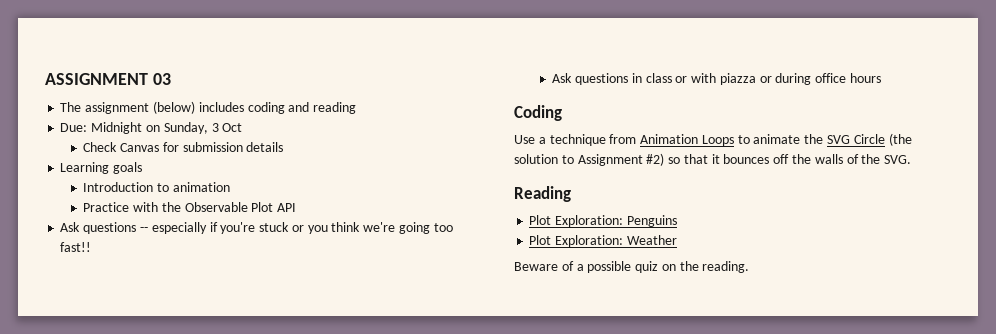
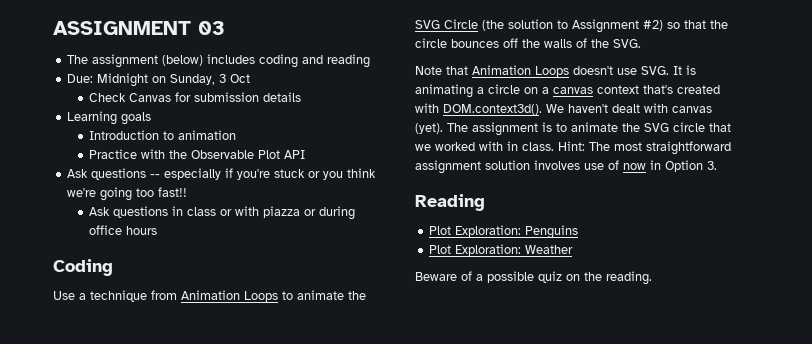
- Use a technique from Animation Loops to animate the SVG Circle (the solution to Assignment #2) so that it bounces off the walls of the SVG.
+ Use a technique from Animation Loops to animate the SVG Circle (the solution to Assignment #2) so that the circle bounces off the walls of the SVG.
+ Note that Animation Loops doesn't use SVG. It is animating a circle on a canvas context that's created with DOM.context3d(). We haven't dealt with canvas (yet). The assignment is to animate the SVG circle that we worked with in class. Hint: The most straightforward assignment solution involves use of now in Option 3.

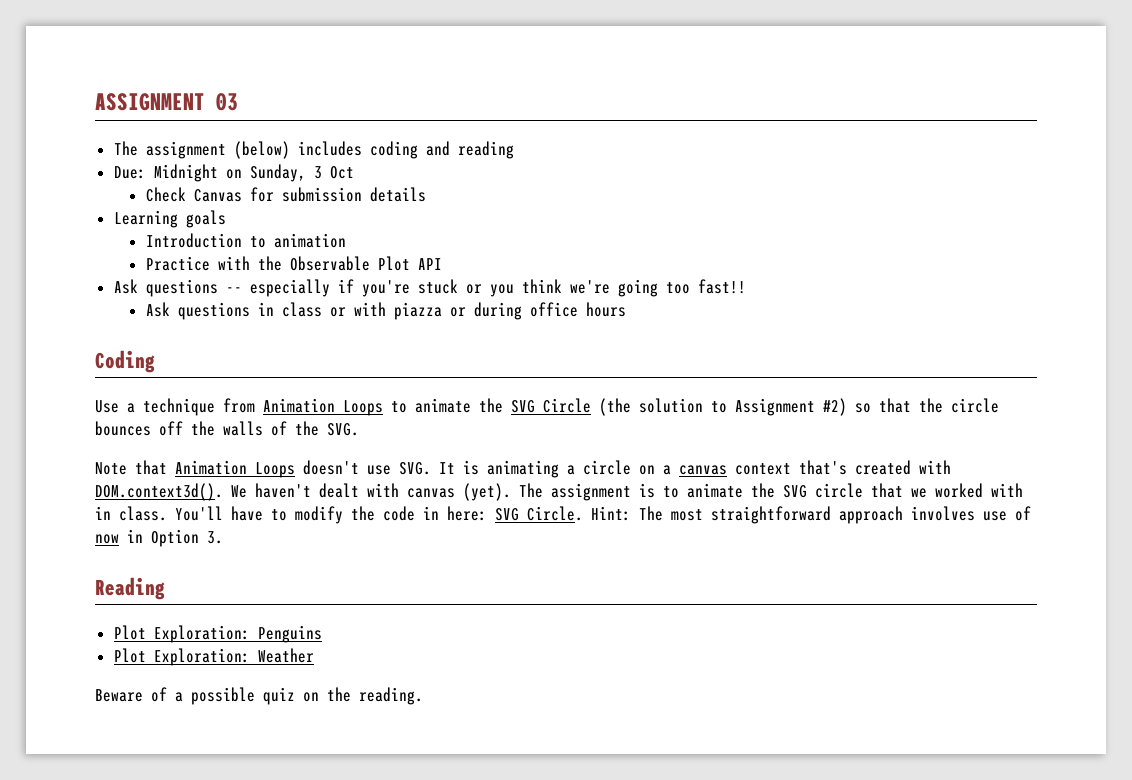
+ You'll have to modify the code in here: SVG Circle.
- Hint: The most straightforward assignment solution involves use of now in Option 3.
+ Hint: The most straightforward approach involves use of now in Option 3.

